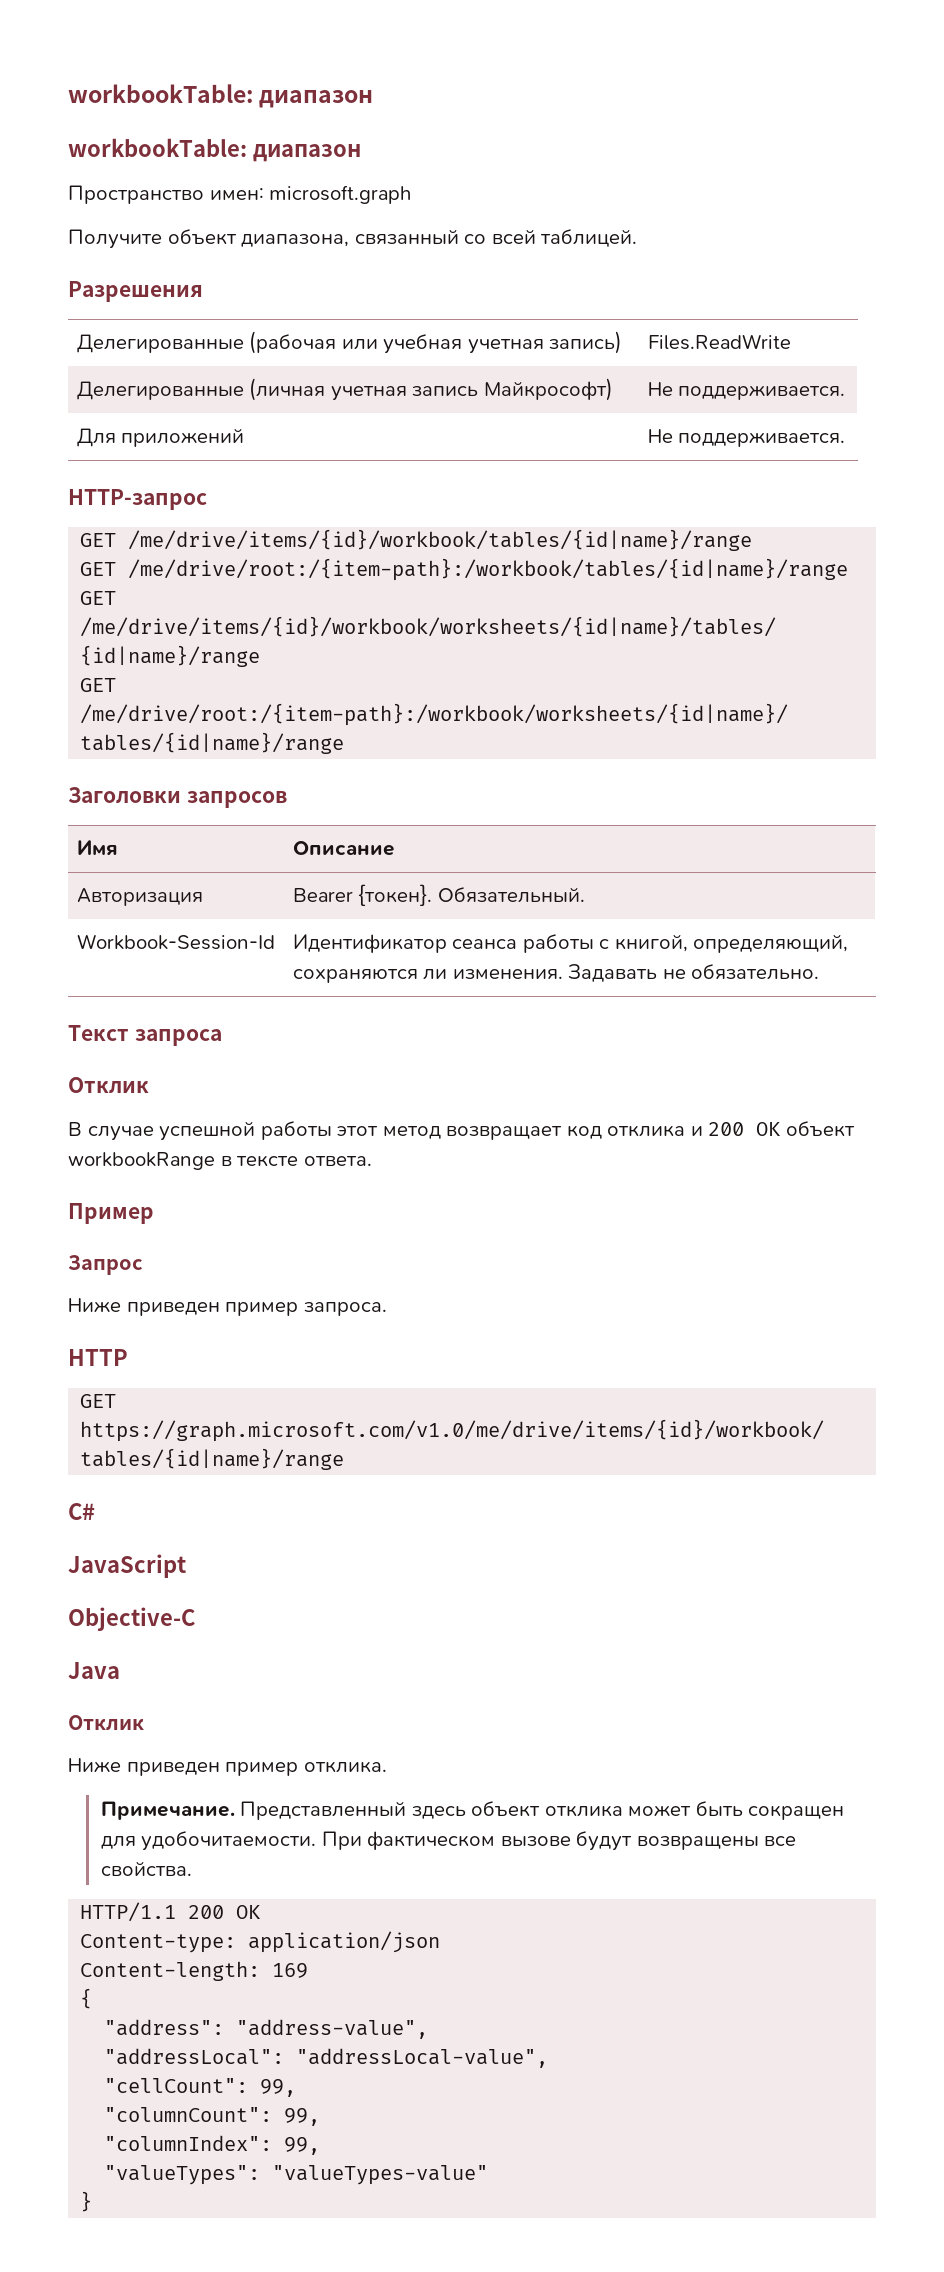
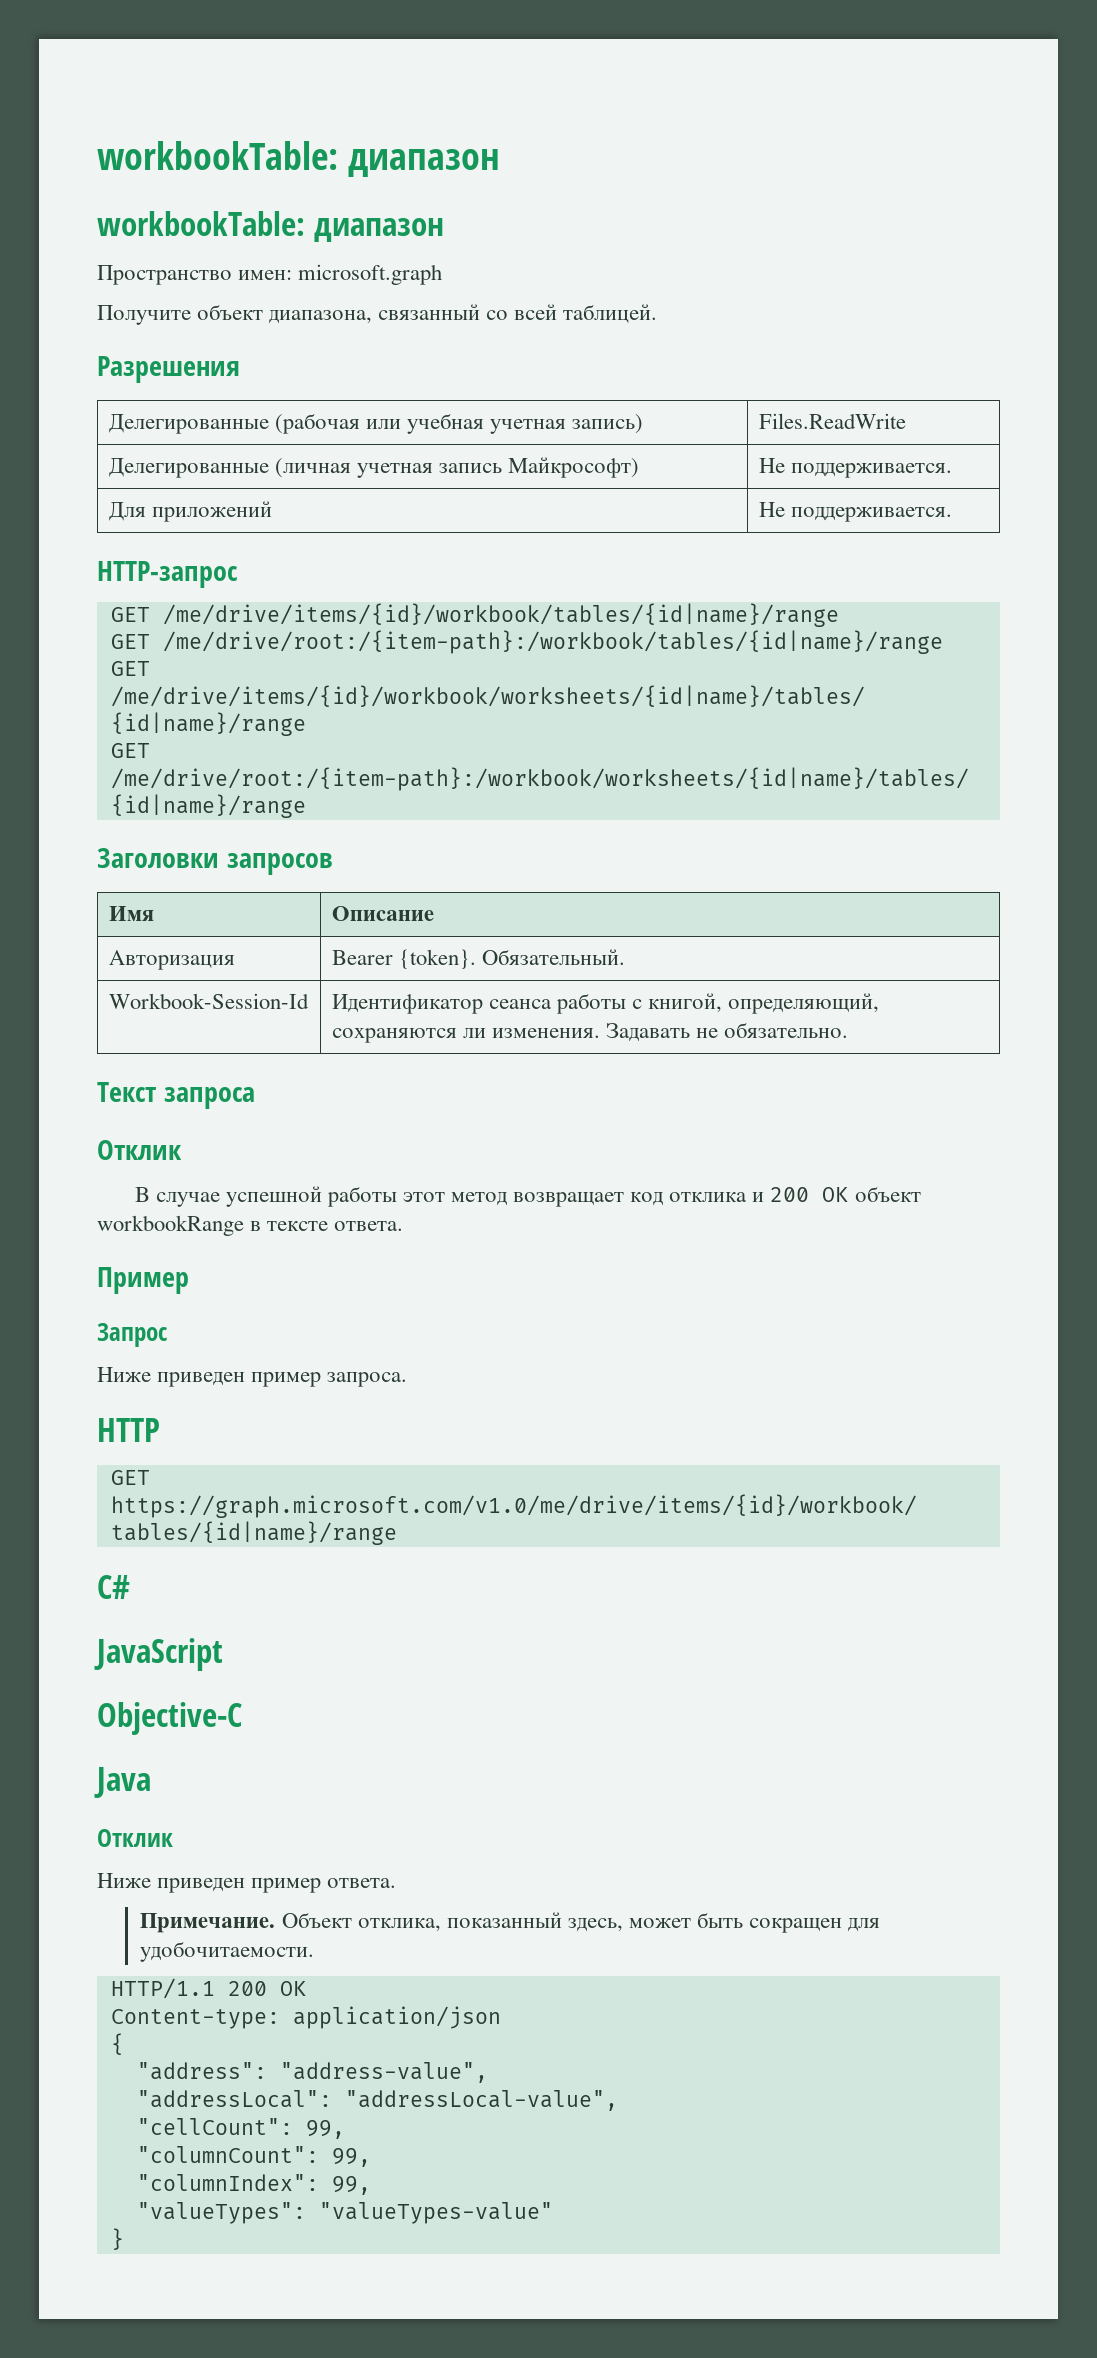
- Авторизация | Bearer {токен}. Обязательный.
+ Авторизация | Bearer {token}. Обязательный.
- Ниже приведен пример отклика.
+ Ниже приведен пример ответа.
- Представленный здесь объект отклика может быть сокращен для удобочитаемости. При фактическом вызове будут возвращены все свойства.
+ Объект отклика, показанный здесь, может быть сокращен для удобочитаемости.
- Content-length: 169

